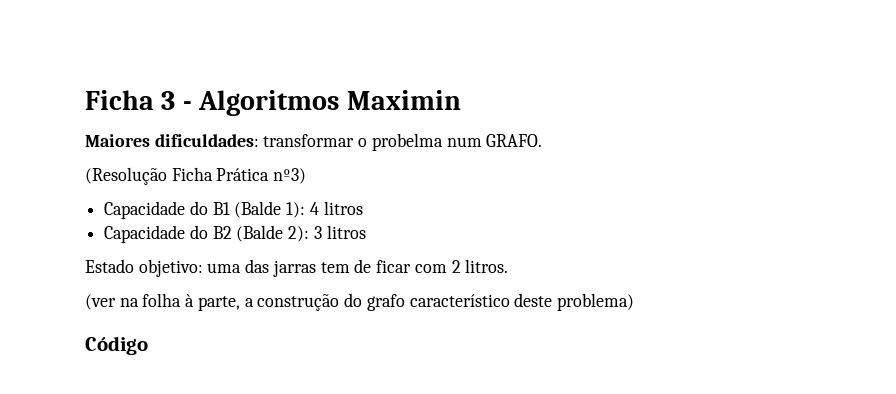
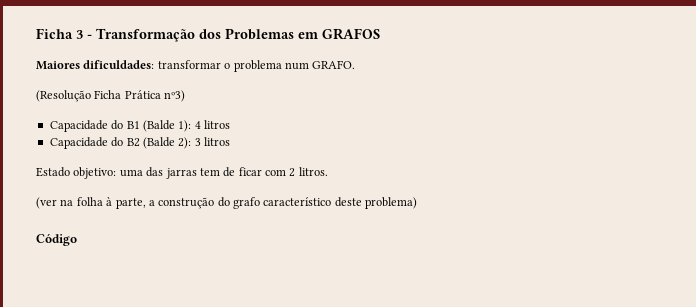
- Ficha 3 - Algoritmos Maximin
+ Ficha 3 - Transformação dos Problemas em GRAFOS
- Maiores dificuldades: transformar o probelma num GRAFO.
+ Maiores dificuldades: transformar o problema num GRAFO.

